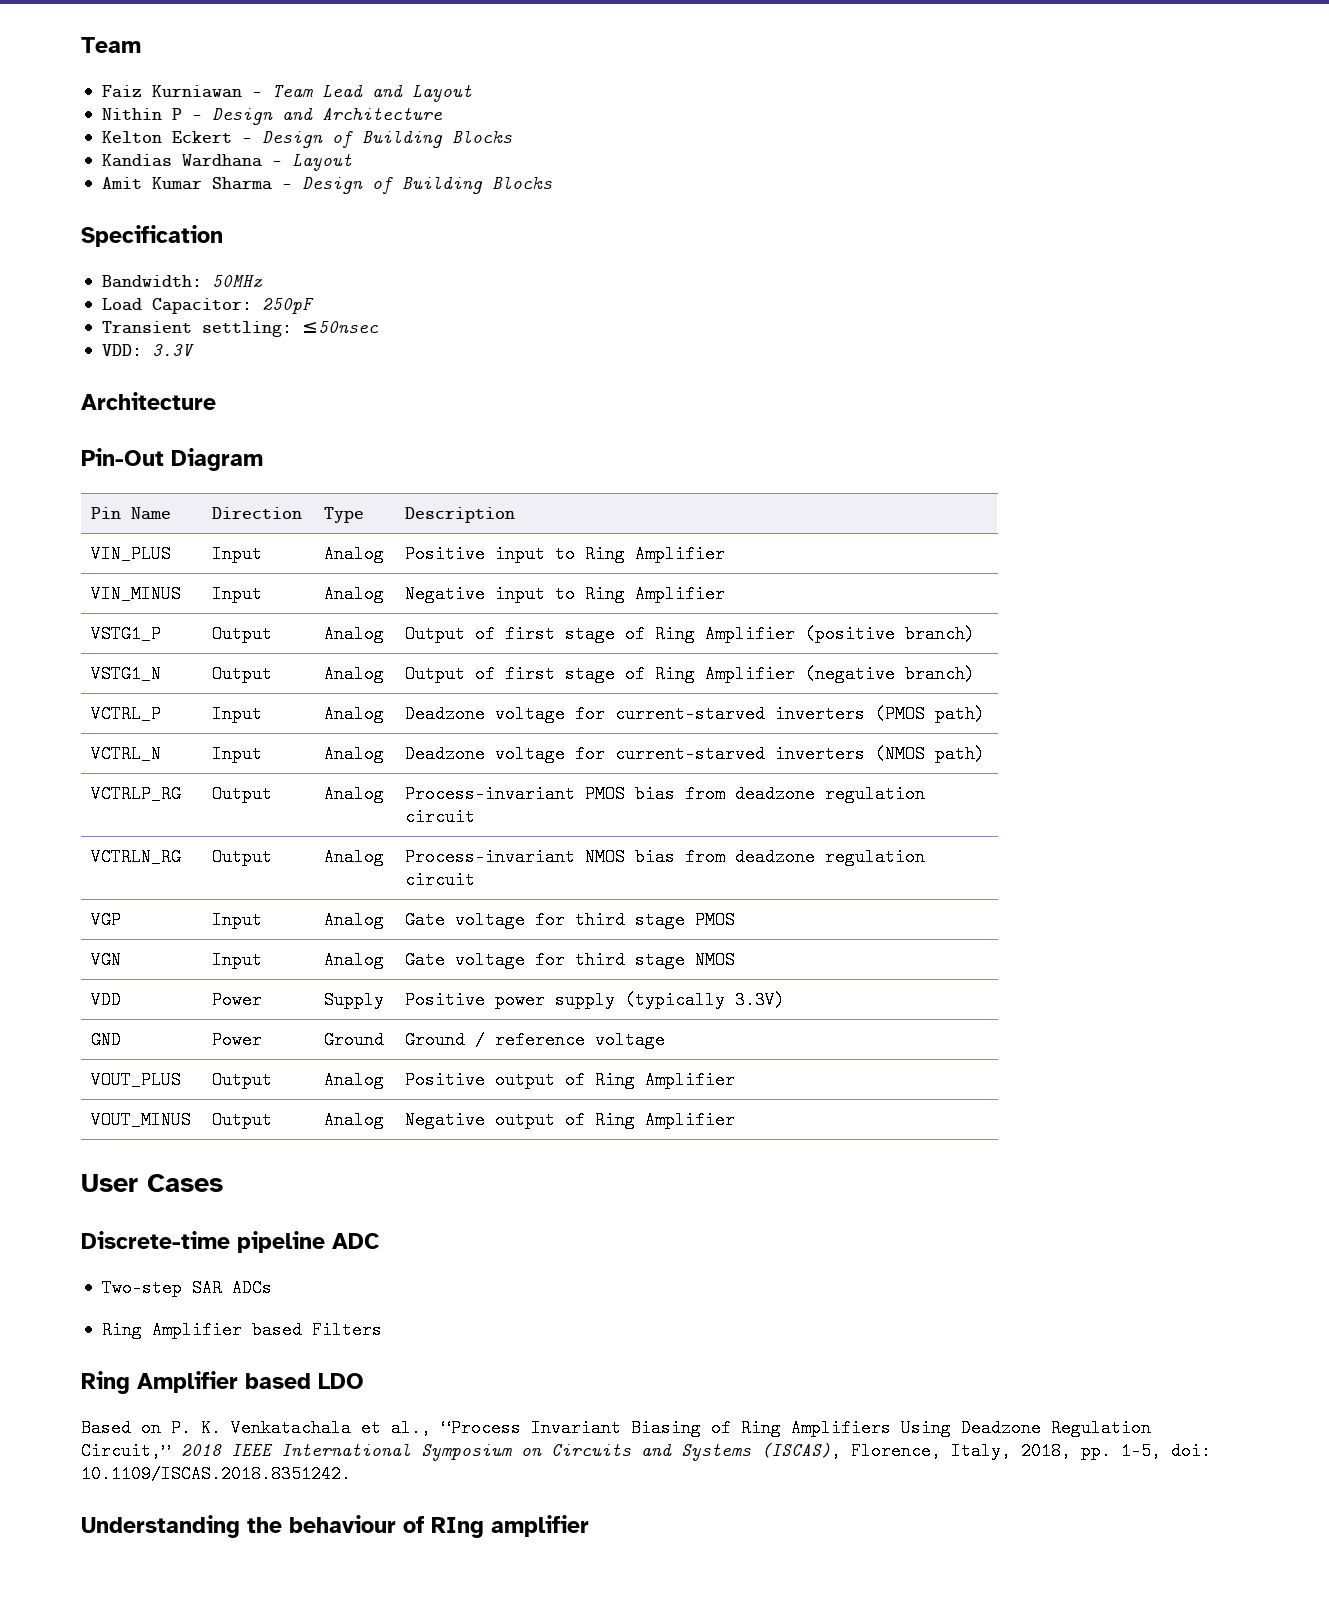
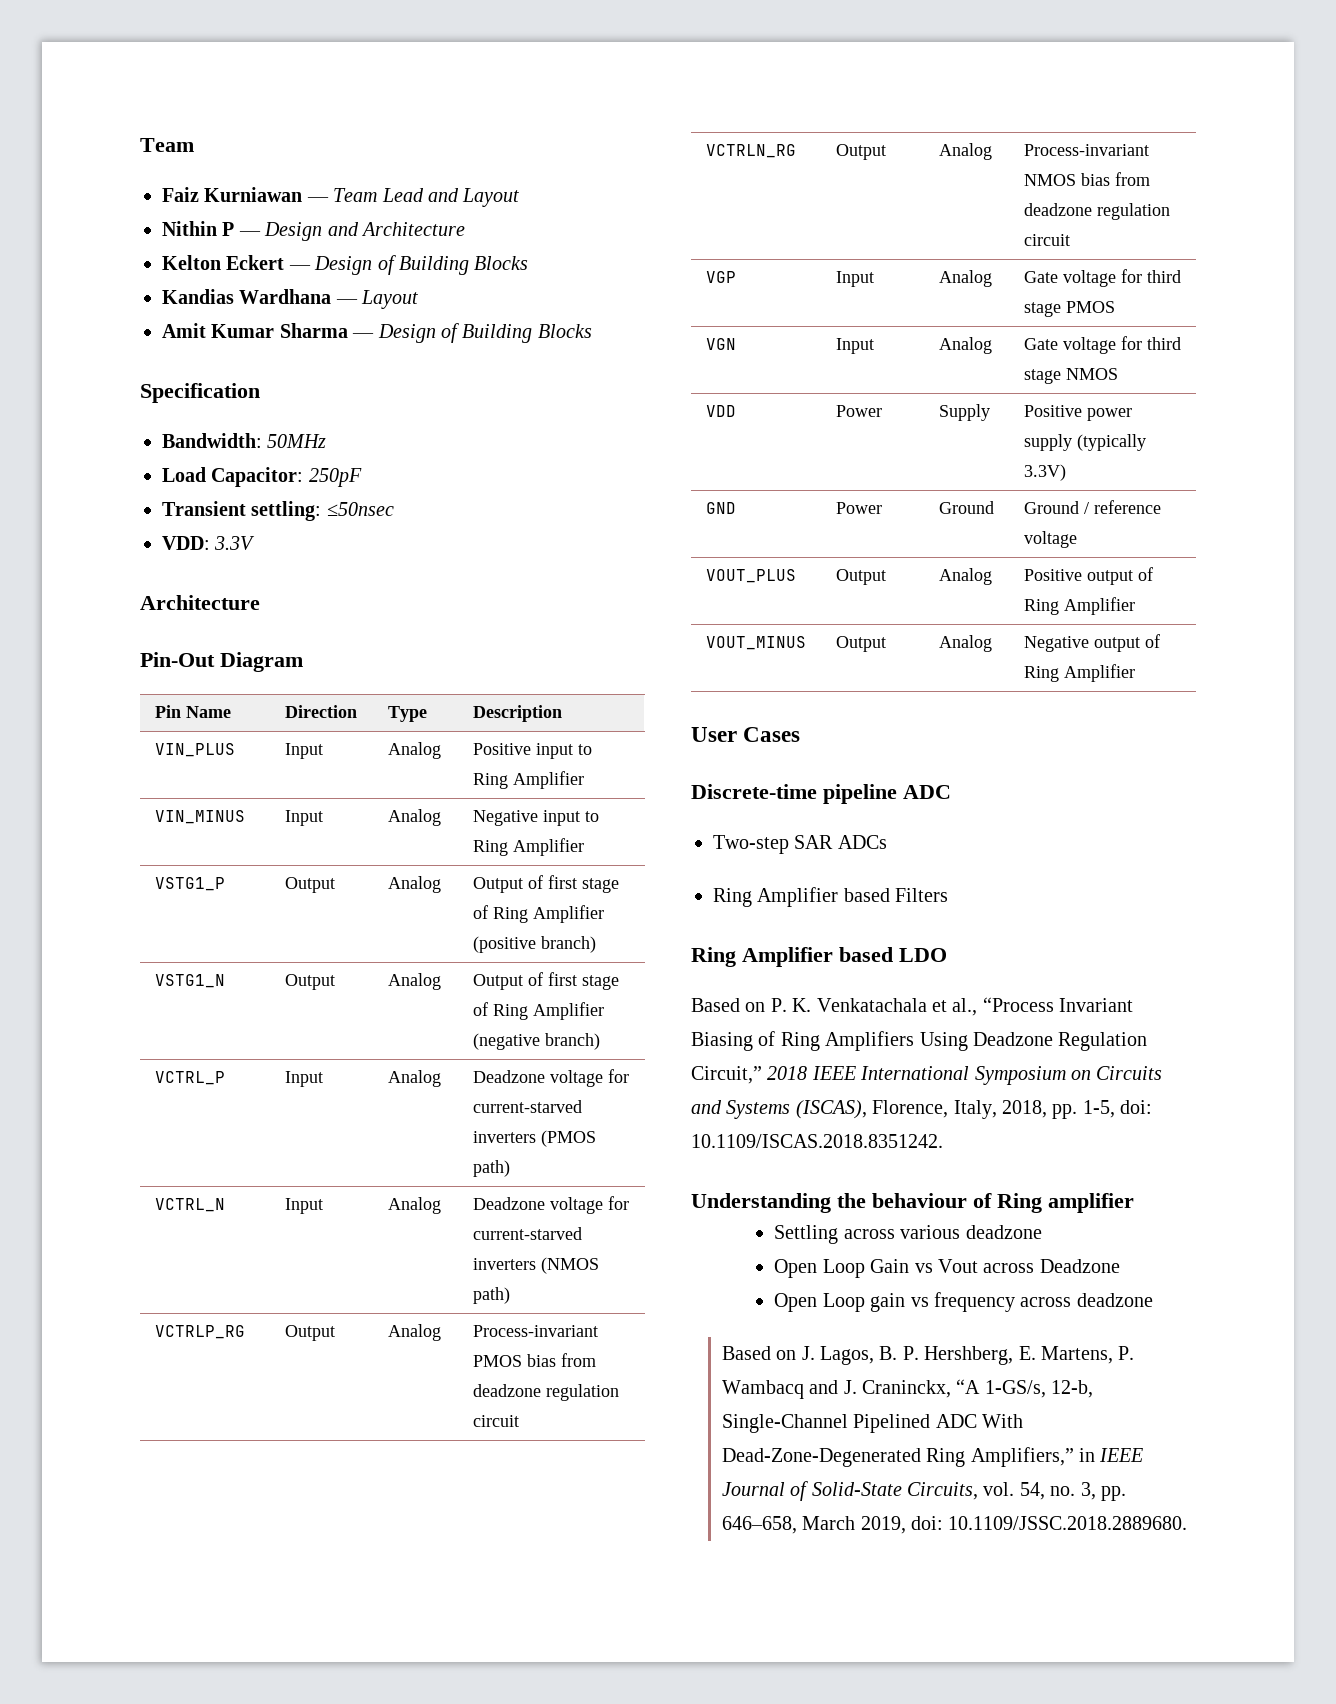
- Understanding the behaviour of RIng amplifier
+ Understanding the behaviour of Ring amplifier
+ Settling across various deadzone
+ Open Loop Gain vs Vout across Deadzone
+ Open Loop gain vs frequency across deadzone
+ Based on J. Lagos, B. P. Hershberg, E. Martens, P. Wambacq and J. Craninckx, “A 1-GS/s, 12-b, Single-Channel Pipelined ADC With Dead-Zone-Degenerated Ring Amplifiers,” in IEEE Journal of Solid-State Circuits, vol. 54, no. 3, pp. 646–658, March 2019, doi: 10.1109/JSSC.2018.2889680.

